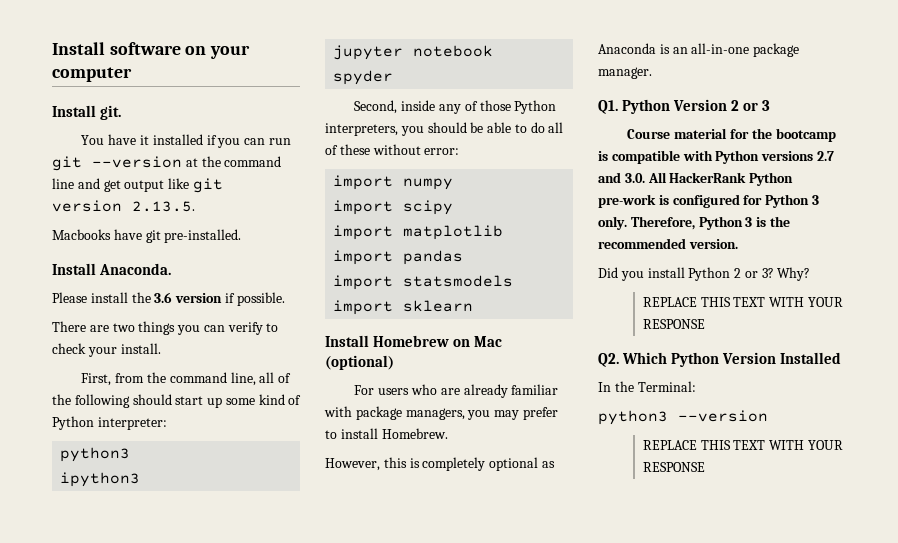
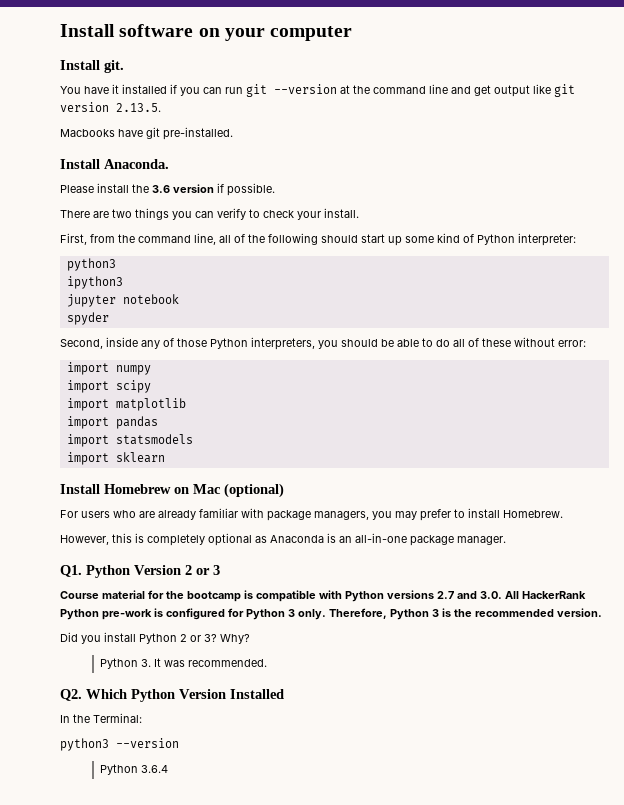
  Why?
- REPLACE THIS TEXT WITH YOUR RESPONSE
+ Python 3. It was recommended.
  python3 --version
- REPLACE THIS TEXT WITH YOUR RESPONSE
+ Python 3.6.4

